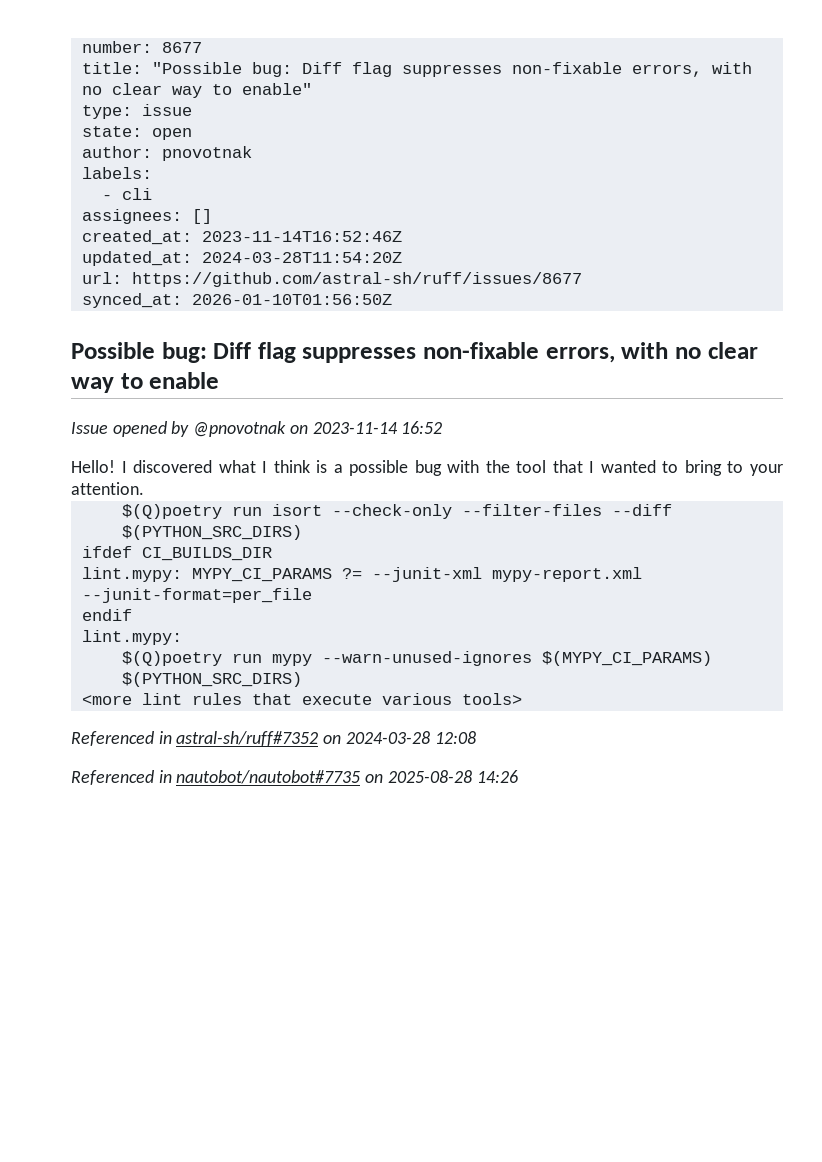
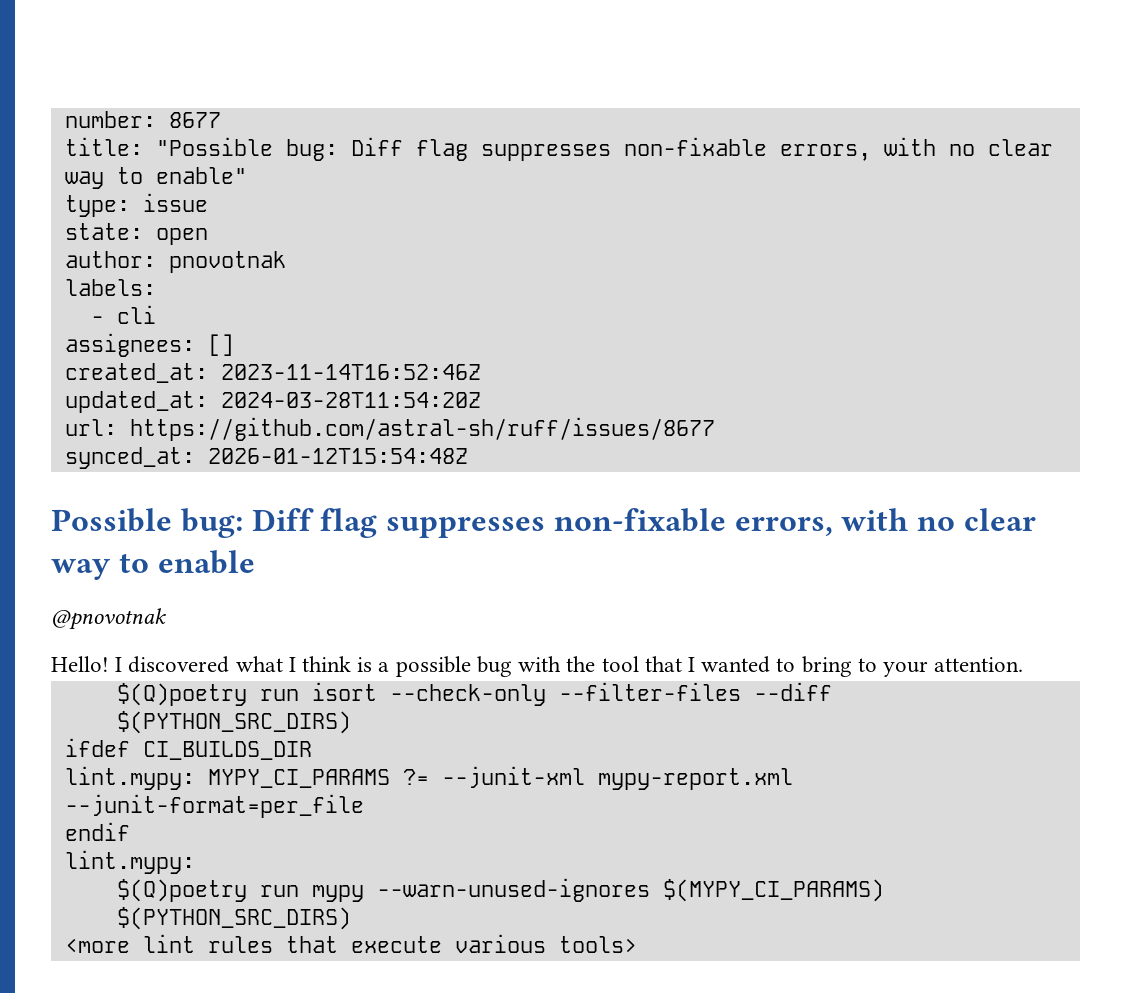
- synced_at: 2026-01-10T01:56:50Z
+ synced_at: 2026-01-12T15:54:48Z
- Issue opened by @pnovotnak on 2023-11-14 16:52
+ @pnovotnak
- Referenced in astral-sh/ruff#7352 on 2024-03-28 12:08
- Referenced in nautobot/nautobot#7735 on 2025-08-28 14:26

